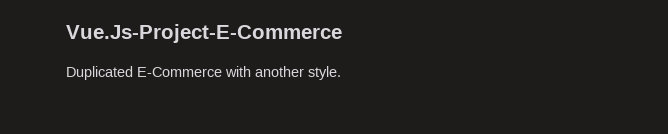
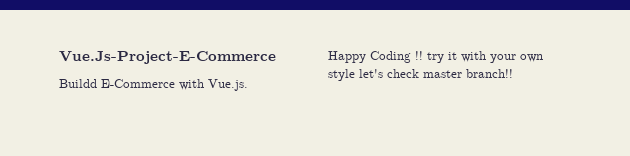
- Duplicated E-Commerce with another style.
+ Buildd E-Commerce with Vue.js.
+ Happy Coding !! try it with your own style let's check master branch!!

